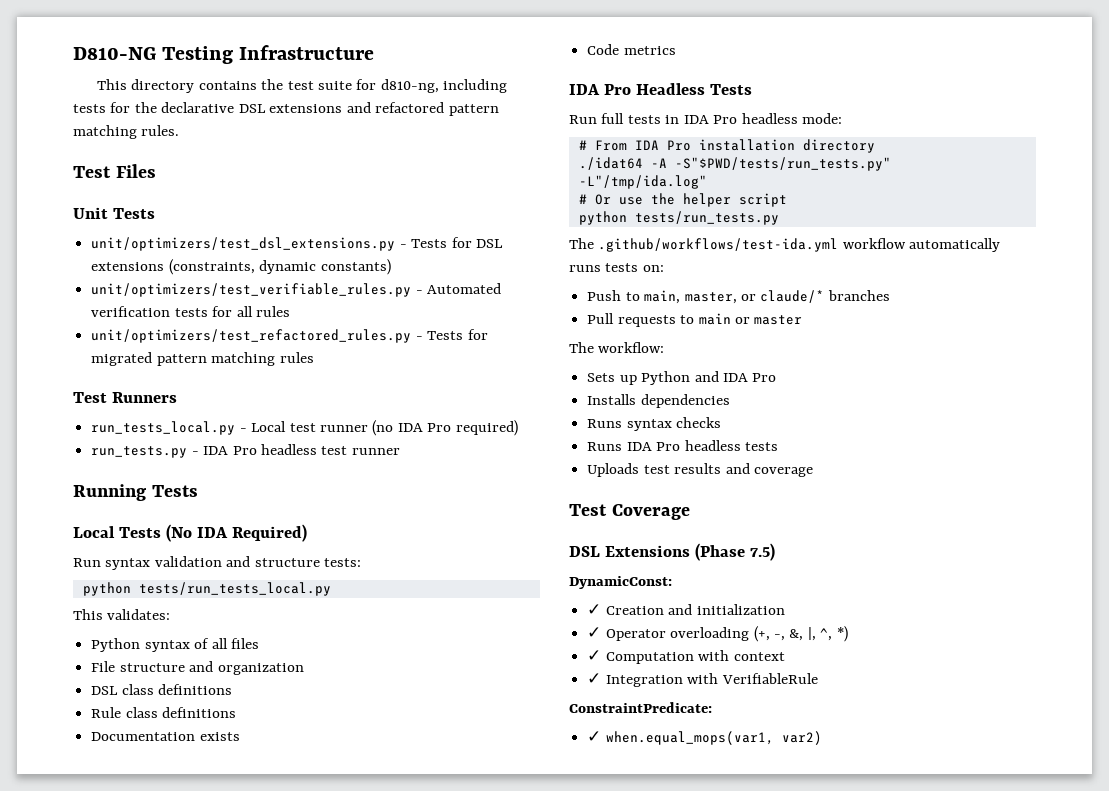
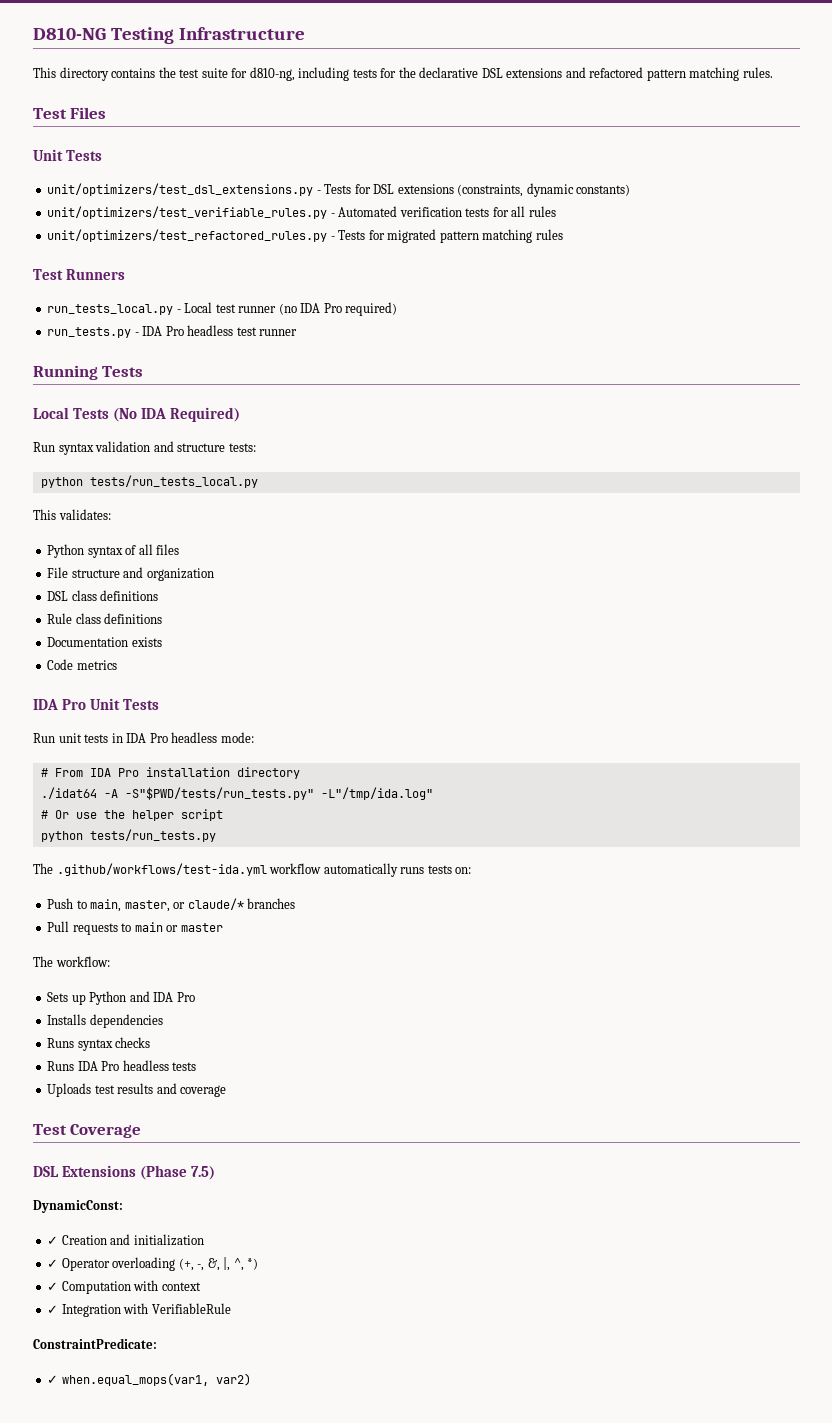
- IDA Pro Headless Tests
+ IDA Pro Unit Tests
- Run full tests in IDA Pro headless mode:
+ Run unit tests in IDA Pro headless mode:

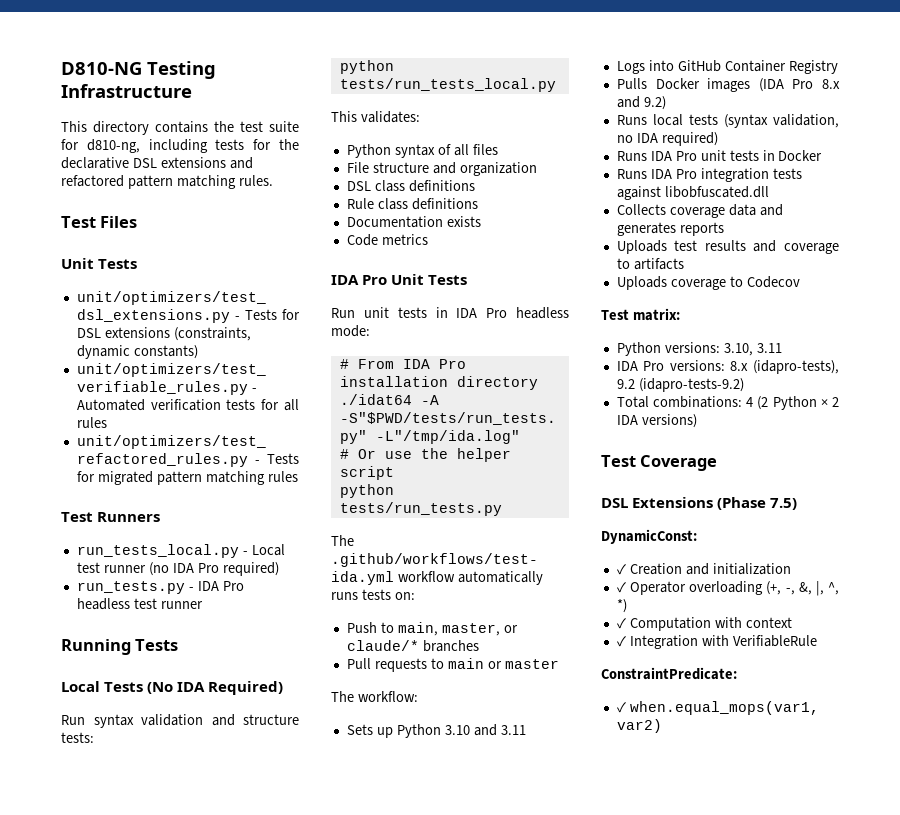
- Sets up Python and IDA Pro
- Installs dependencies
- Runs syntax checks
- Runs IDA Pro headless tests
+ Sets up Python 3.10 and 3.11
+ Logs into GitHub Container Registry
+ Pulls Docker images (IDA Pro 8.x and 9.2)
+ Runs local tests (syntax validation, no IDA required)
+ Runs IDA Pro unit tests in Docker
+ Runs IDA Pro integration tests against libobfuscated.dll
+ Collects coverage data and generates reports
- Uploads test results and coverage
+ Uploads test results and coverage to artifacts
+ Uploads coverage to Codecov
+ Test matrix:
+ Python versions: 3.10, 3.11
+ IDA Pro versions: 8.x (idapro-tests), 9.2 (idapro-tests-9.2)
+ Total combinations: 4 (2 Python × 2 IDA versions)

